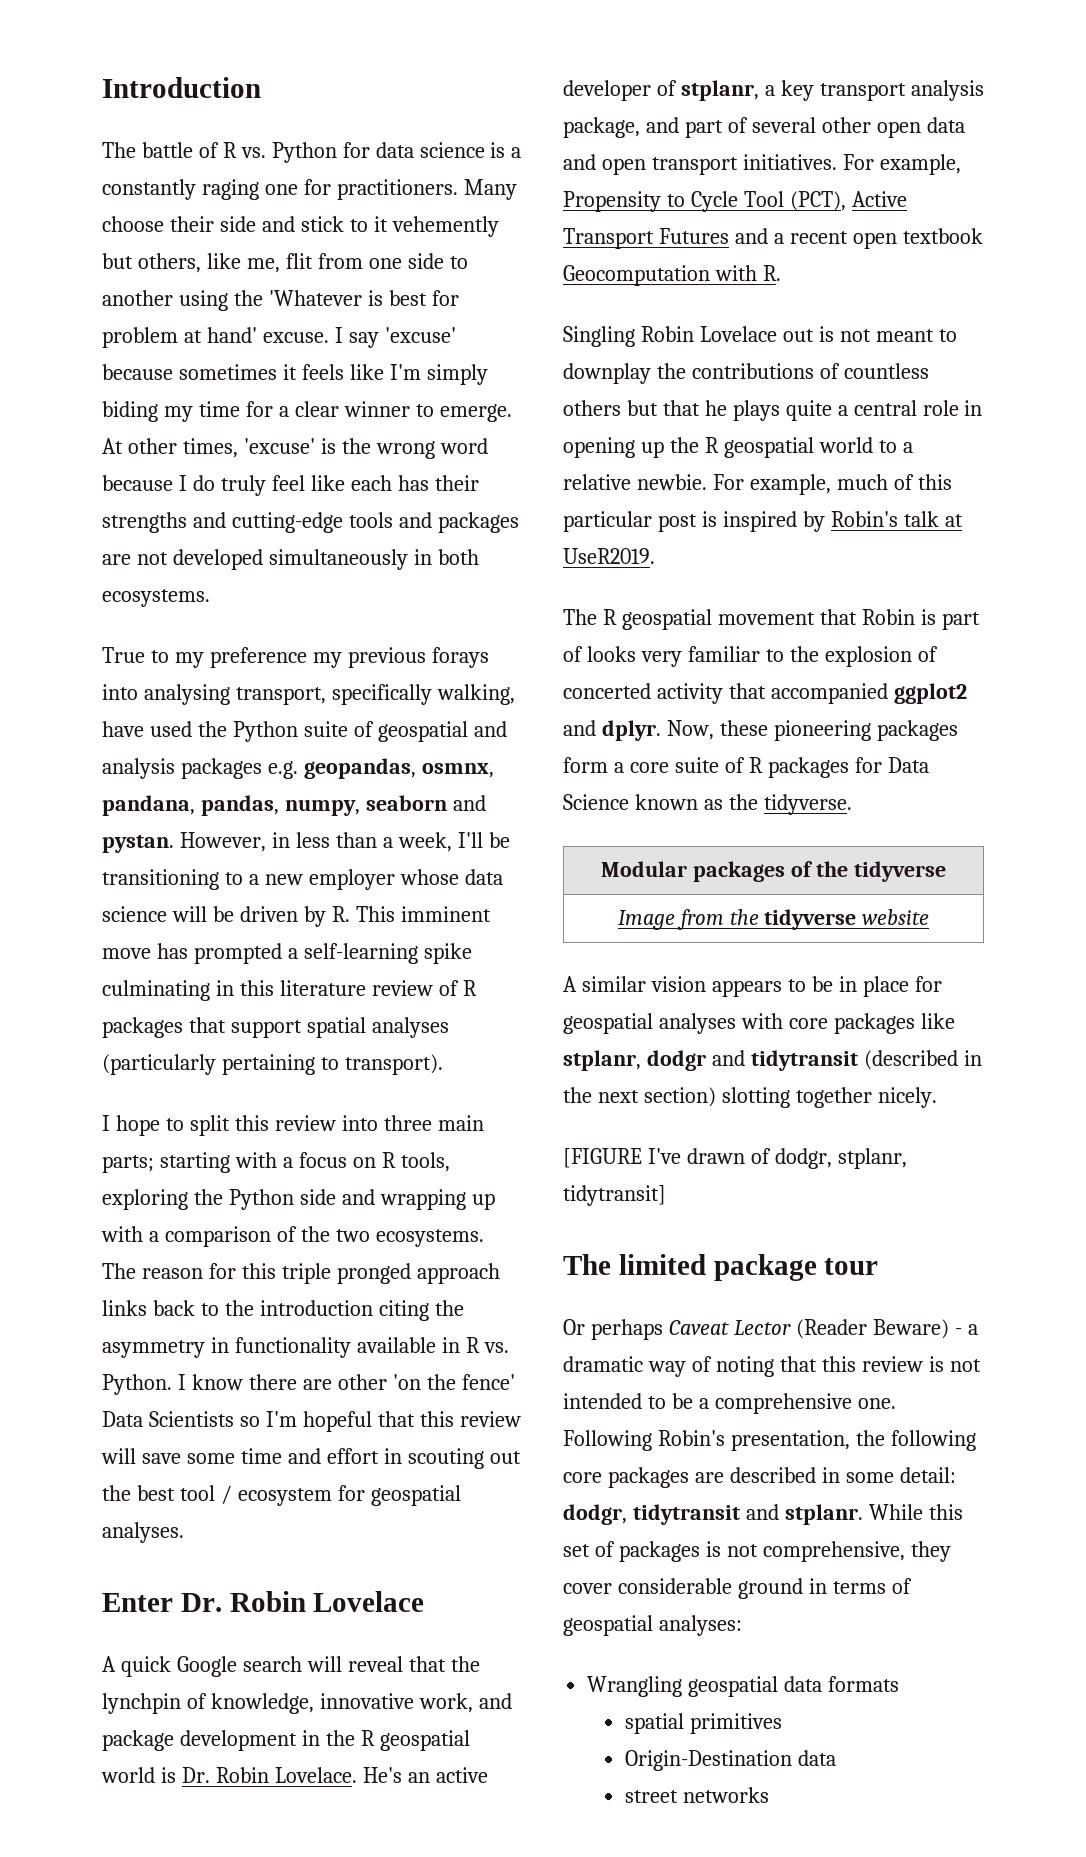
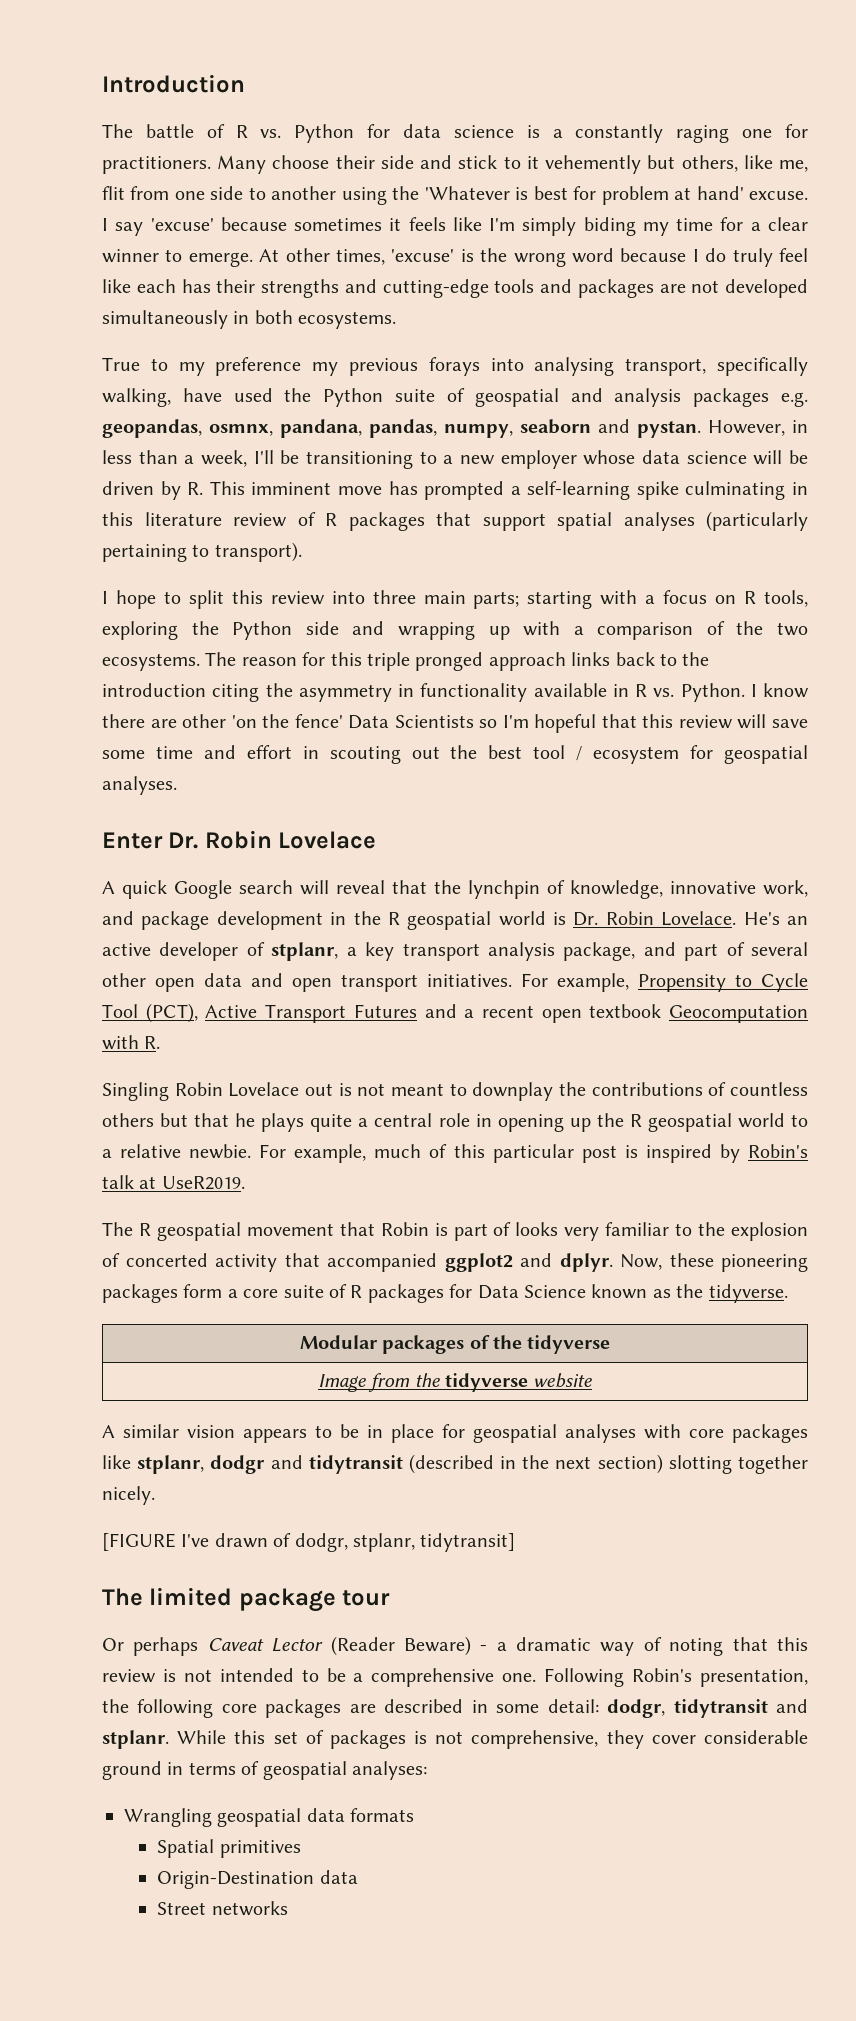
- spatial primitives
+ Spatial primitives
- street networks
+ Street networks

